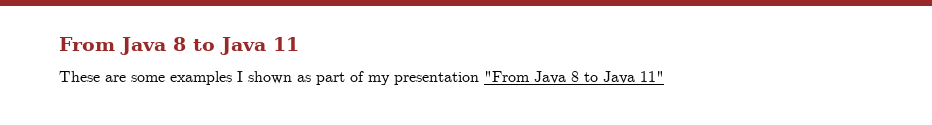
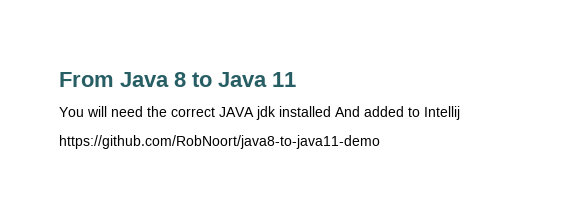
- These are some examples I shown as part of my presentation "From Java 8 to Java 11"
+ You will need the correct JAVA jdk installed And added to Intellij
+ https://github.com/RobNoort/java8-to-java11-demo

